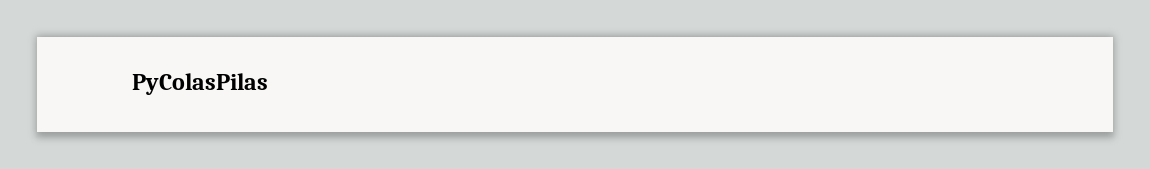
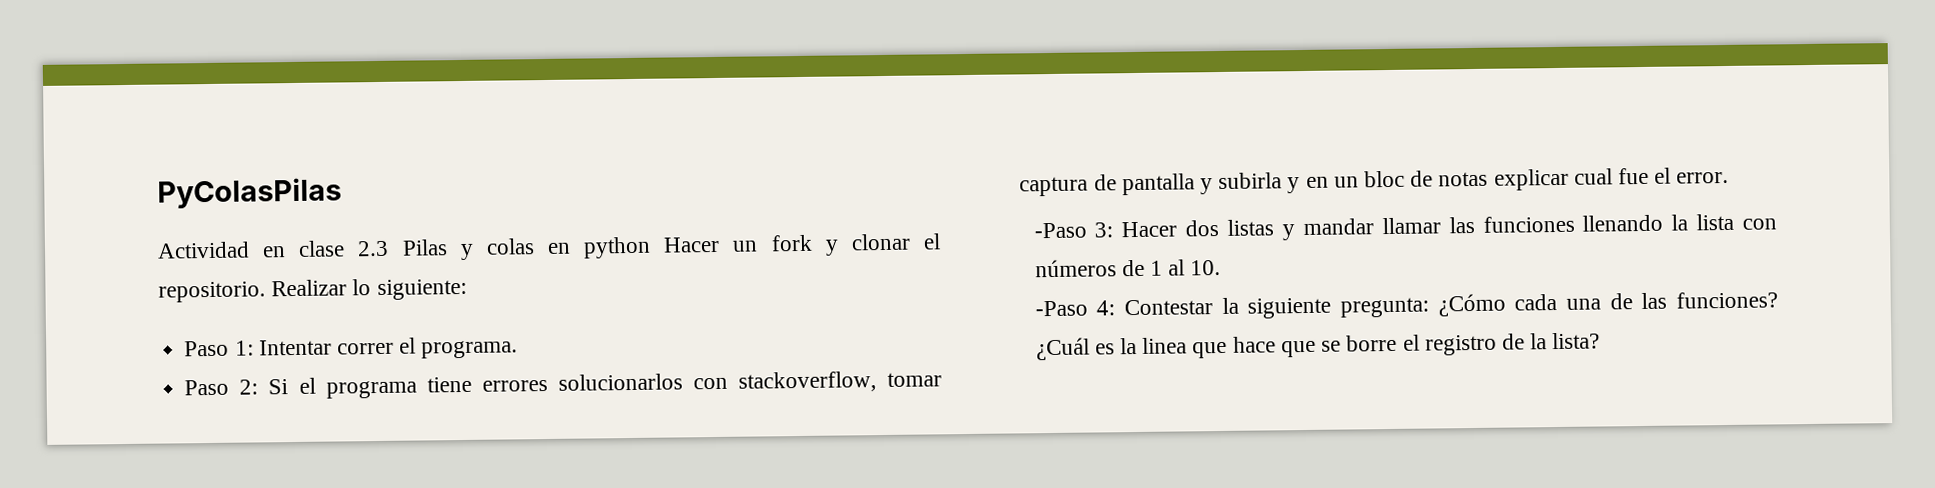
+ Actividad en clase 2.3 Pilas y colas en python Hacer un fork y clonar el repositorio. Realizar lo siguiente:
+ Paso 1: Intentar correr el programa.
+ Paso 2: Si el programa tiene errores solucionarlos con stackoverflow, tomar captura de pantalla y subirla y en un bloc de notas explicar cual fue el error.
+ -Paso 3: Hacer dos listas y mandar llamar las funciones llenando la lista con números de 1 al 10.
+ -Paso 4: Contestar la siguiente pregunta: ¿Cómo cada una de las funciones? ¿Cuál es la linea que hace que se borre el registro de la lista?

